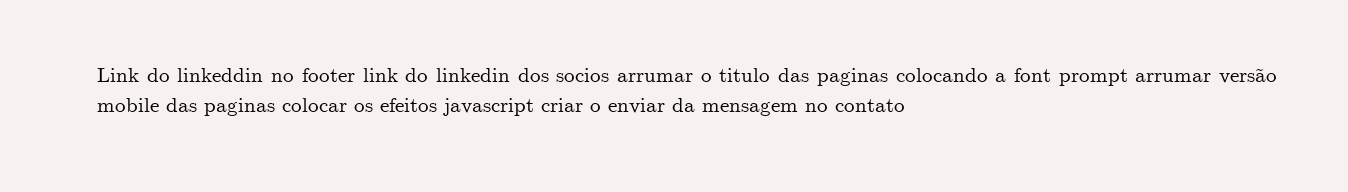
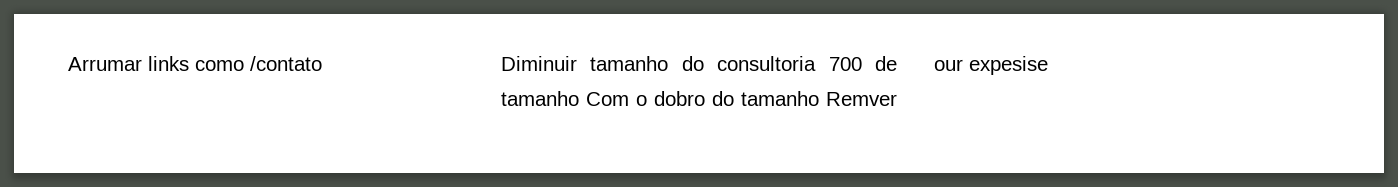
- Link do linkeddin no footer link do linkedin dos socios arrumar o titulo das paginas colocando a font prompt arrumar versão mobile das paginas colocar os efeitos javascript criar o enviar da mensagem no contato
+ Arrumar links como /contato
+ Diminuir tamanho do consultoria 700 de tamanho Com o dobro do tamanho Remver our expesise

